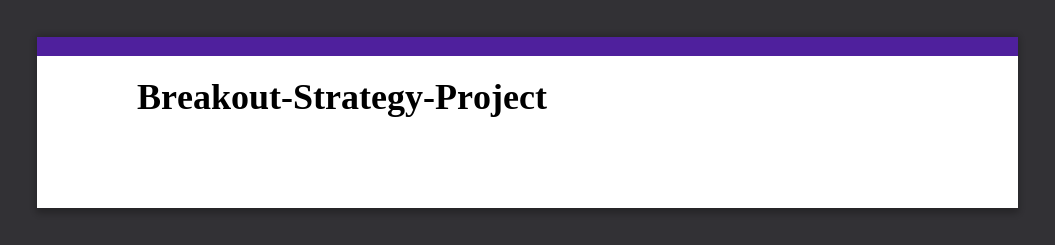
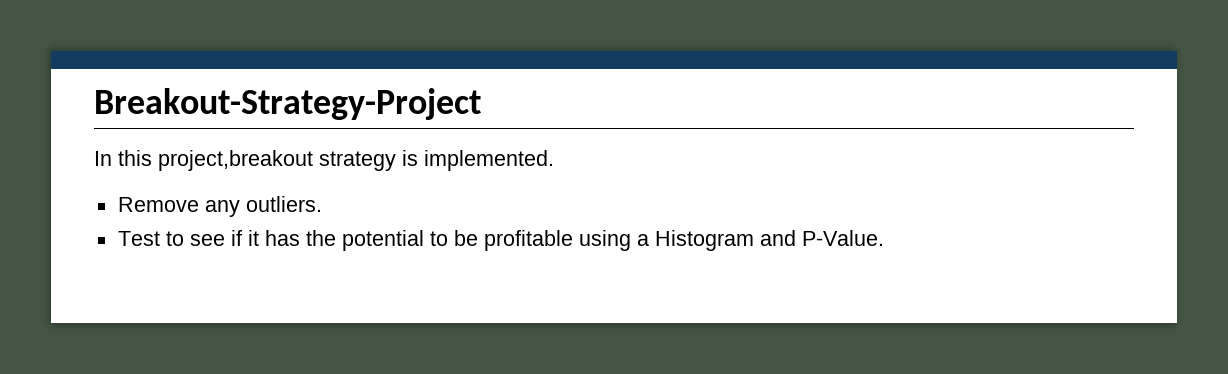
+ In this project,breakout strategy is implemented.
+ Remove any outliers.
+ Test to see if it has the potential to be profitable using a Histogram and P-Value.

